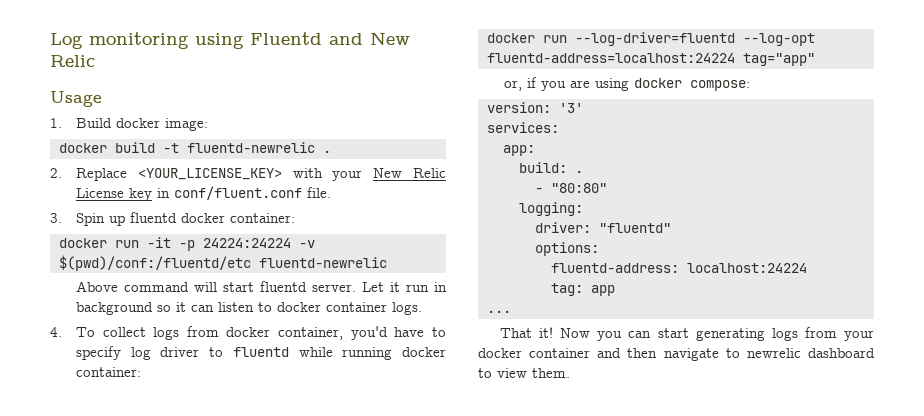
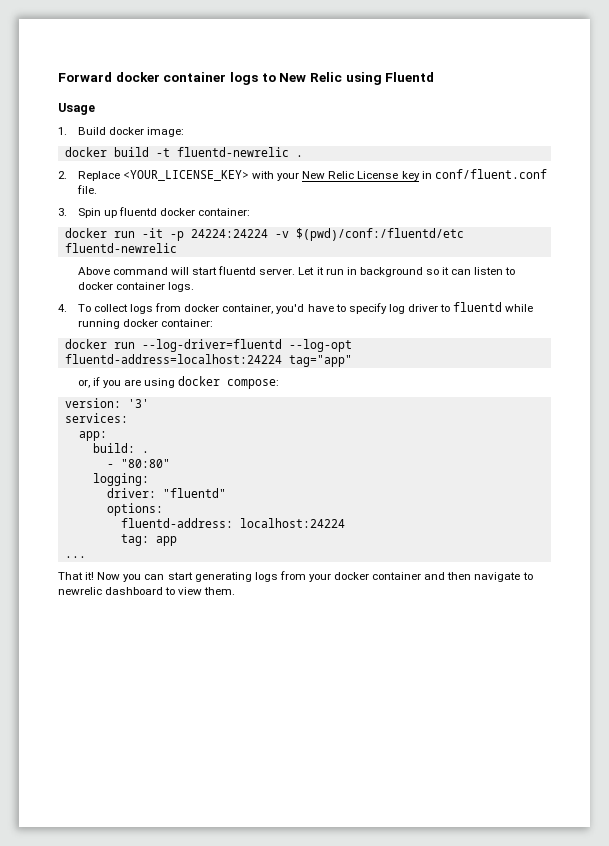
- Log monitoring using Fluentd and New Relic
+ Forward docker container logs to New Relic using Fluentd

